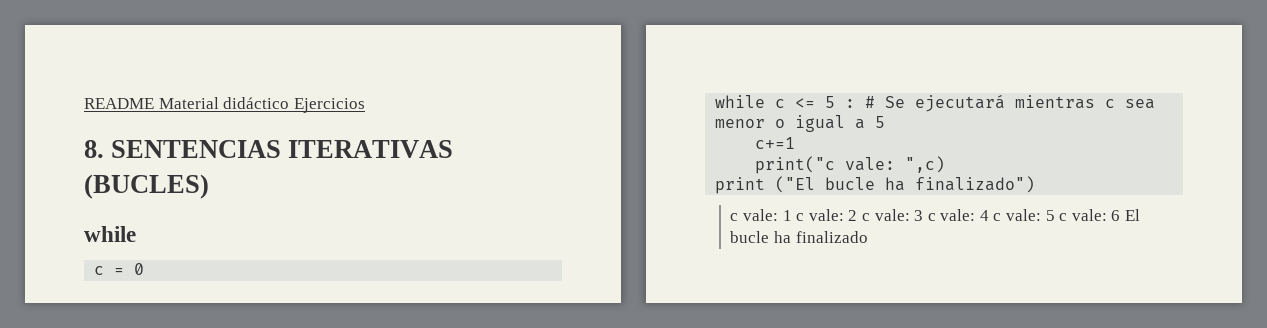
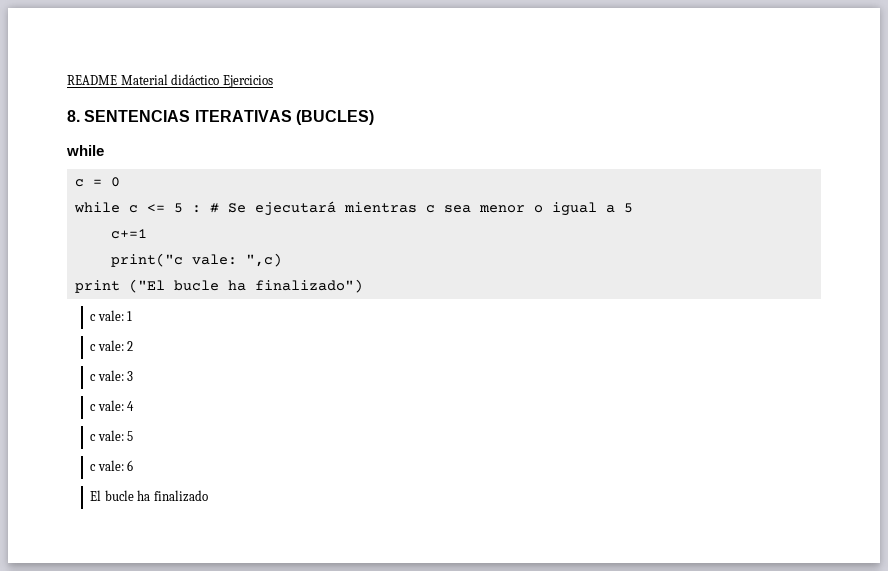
- c vale: 1 c vale: 2 c vale: 3 c vale: 4 c vale: 5 c vale: 6 El bucle ha finalizado
+ c vale: 1
+ c vale: 2
+ c vale: 3
+ c vale: 4
+ c vale: 5
+ c vale: 6
+ El bucle ha finalizado

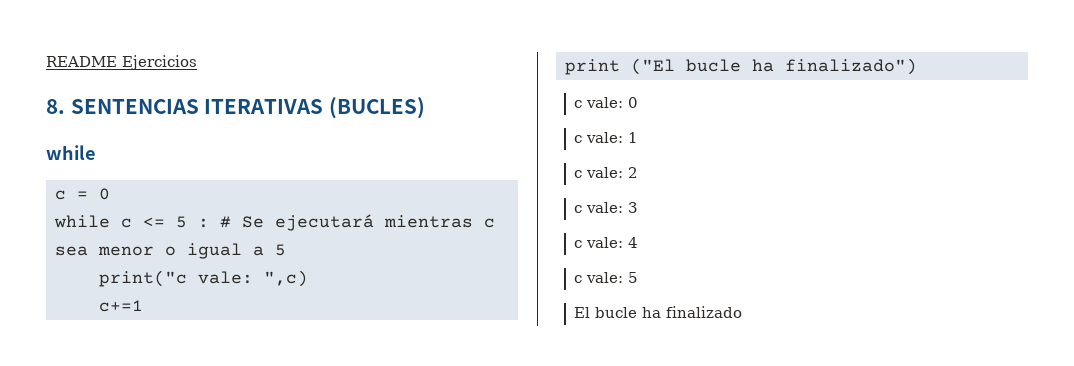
- README Material didáctico Ejercicios
+ README Ejercicios
- c+=1
+ c+=1
+ c vale: 0
- c vale: 6

